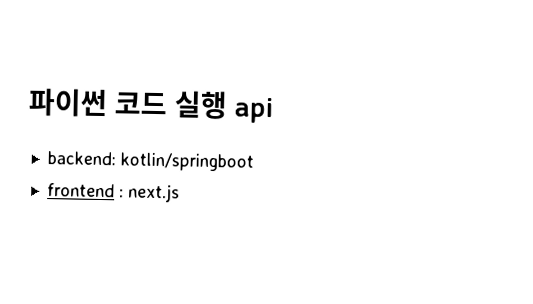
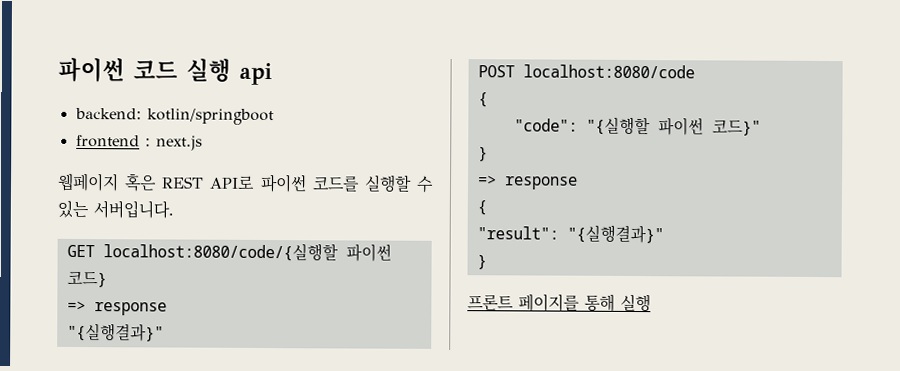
+ 웹페이지 혹은 REST API로 파이썬 코드를 실행할 수 있는 서버입니다.
+ GET localhost:8080/code/{실행할 파이썬 코드}
+ => response
+ "{실행결과}"
+ POST localhost:8080/code
+ {
+ "code": "{실행할 파이썬 코드}"
+ }
+ => response
+ {
+ "result": "{실행결과}"
+ }
+ 프론트 페이지를 통해 실행

